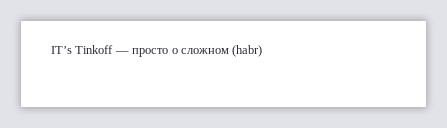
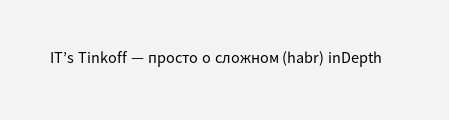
- IT’s Tinkoff — просто о сложном (habr)
+ IT’s Tinkoff — просто о сложном (habr) inDepth

